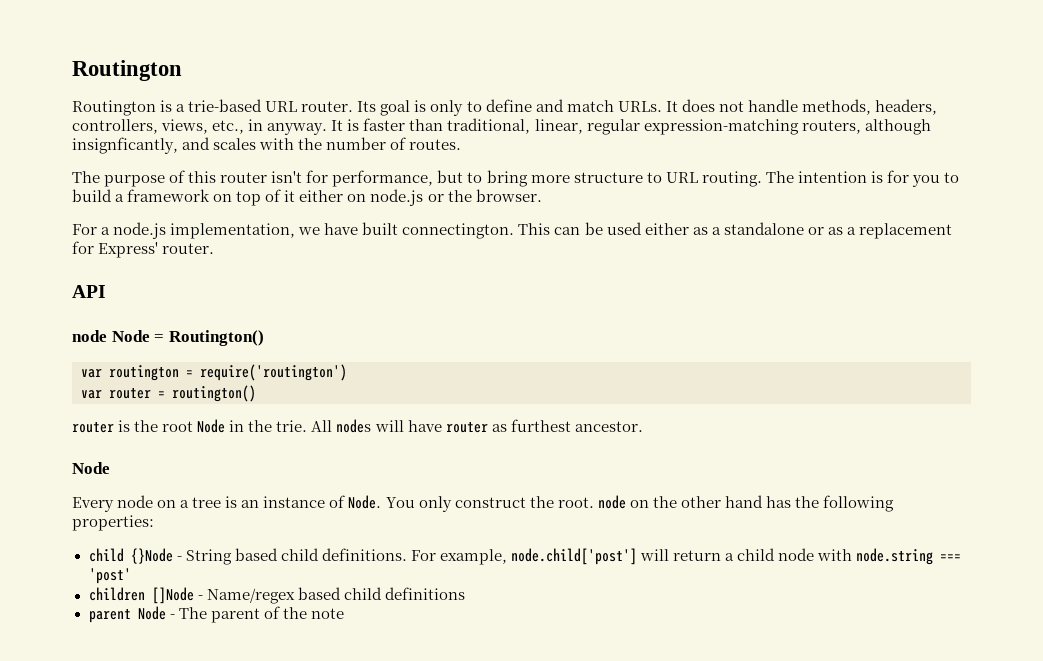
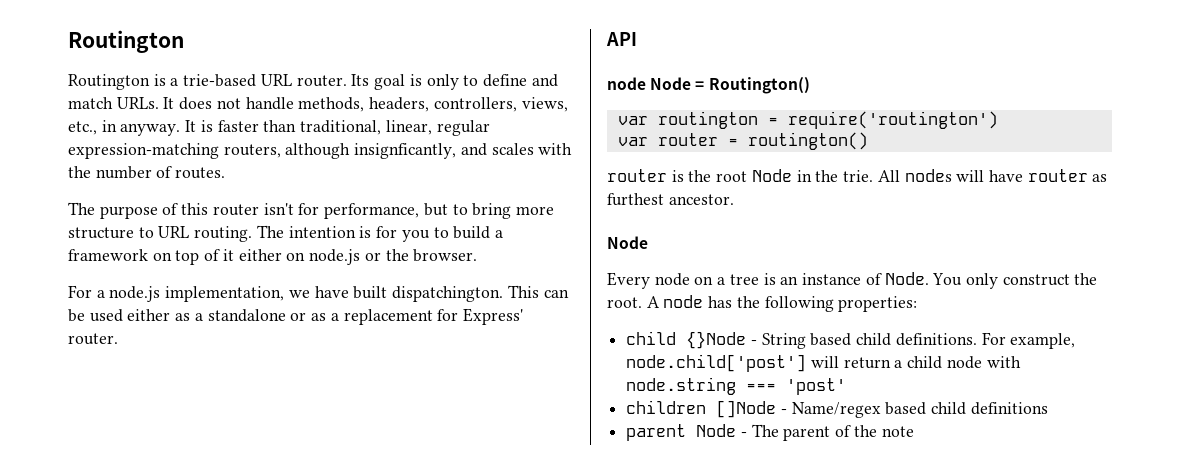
- For a node.js implementation, we have built connectington.
+ For a node.js implementation, we have built dispatchington.
- You only construct the root. node on the other hand has the following properties:
+ You only construct the root. A node has the following properties:

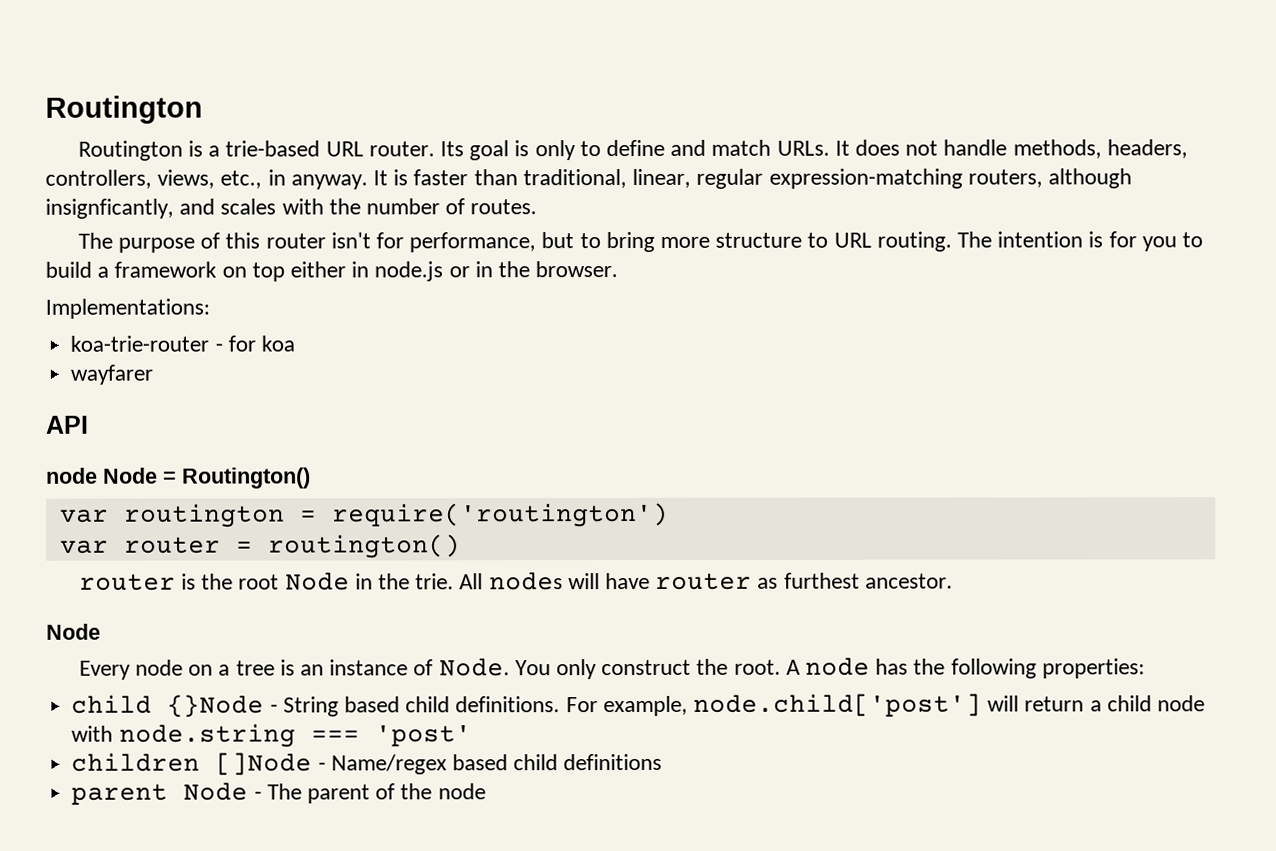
- The intention is for you to build a framework on top of it either on node.js or the browser.
+ The intention is for you to build a framework on top either in node.js or in the browser.
- For a node.js implementation, we have built dispatchington. This can be used either as a standalone or as a replacement for Express' router.
+ Implementations:
+ koa-trie-router - for koa
+ wayfarer
- parent Node - The parent of the note
+ parent Node - The parent of the node

